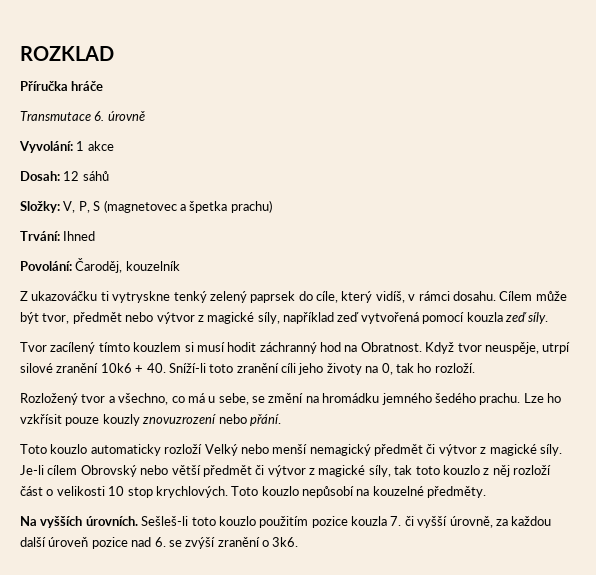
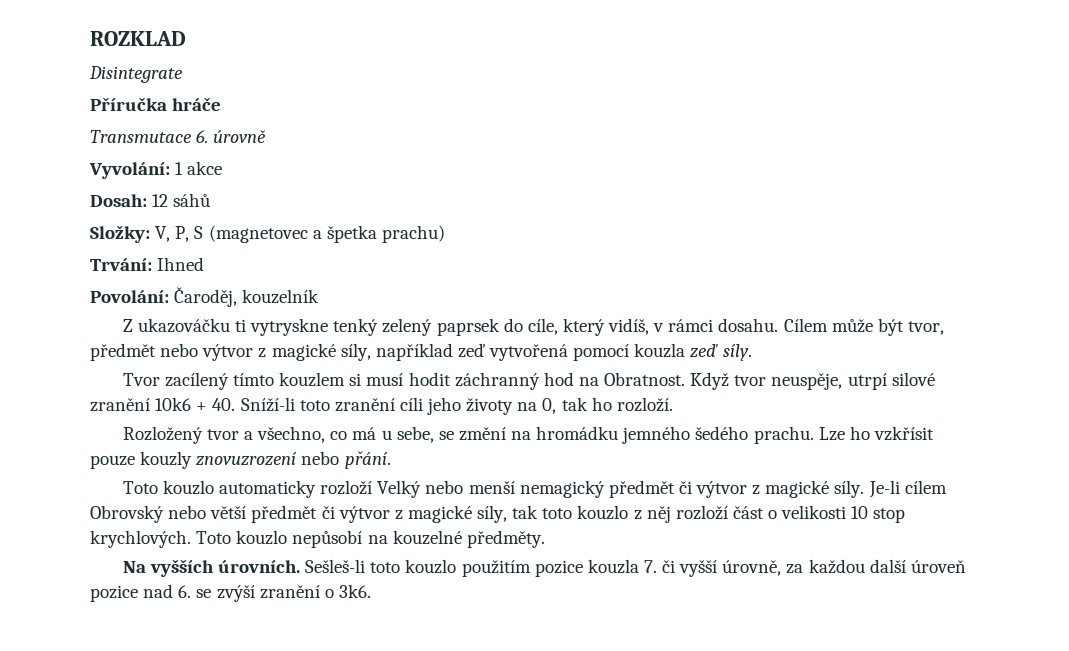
+ Disintegrate

